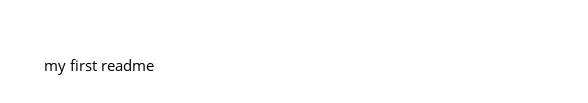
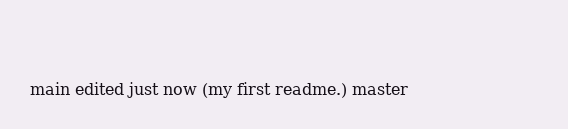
- my first readme
+ main edited just now (my first readme.) master

